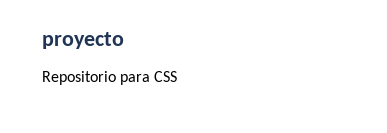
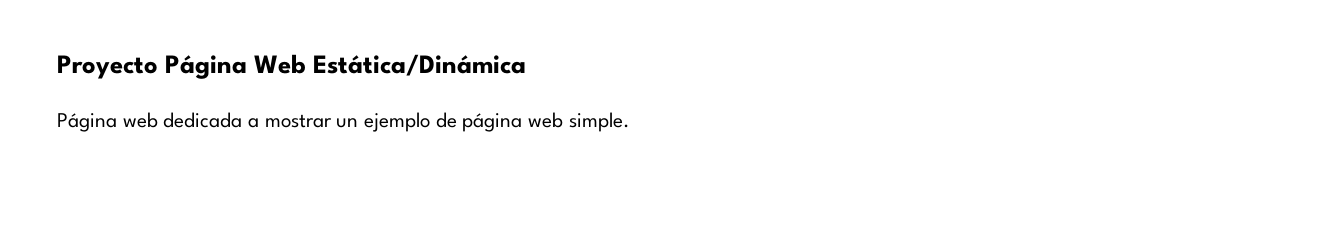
- proyecto
- Repositorio para CSS
+ Proyecto Página Web Estática/Dinámica
+ Página web dedicada a mostrar un ejemplo de página web simple.

